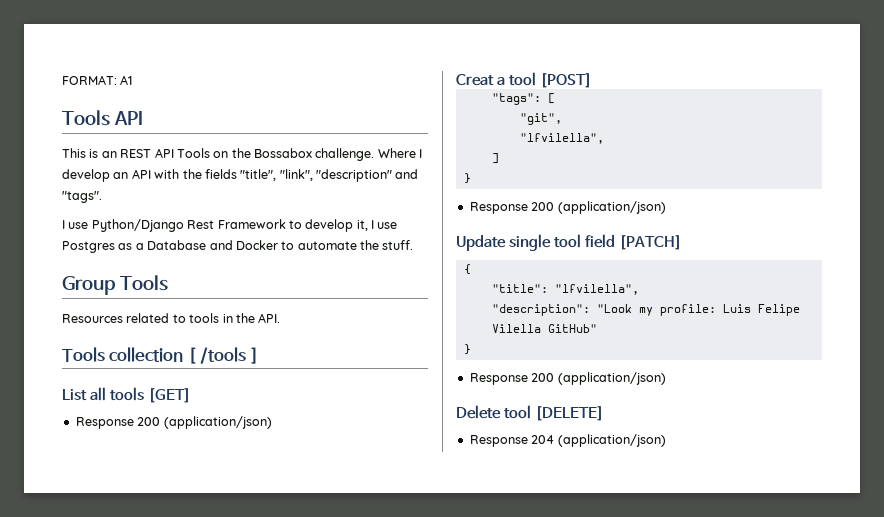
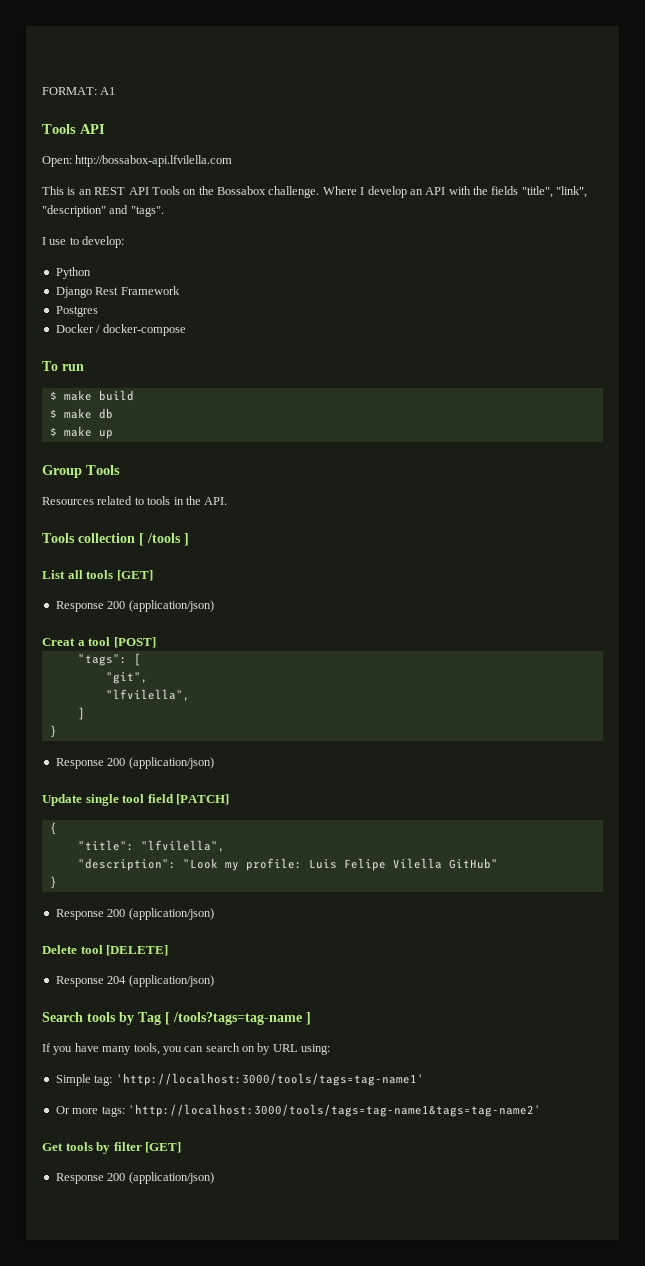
+ Open: http://bossabox-api.lfvilella.com
- I use Python/Django Rest Framework to develop it, I use Postgres as a Database and Docker to automate the stuff.
+ I use to develop:
+ Python
+ Django Rest Framework
+ Postgres
+ Docker / docker-compose
+ To run
+ $ make build
+ $ make db
+ $ make up
+ Search tools by Tag [ /tools?tags=tag-name ]
+ If you have many tools, you can search on by URL using:
+ Simple tag: 'http://localhost:3000/tools/tags=tag-name1'
+ Or more tags: 'http://localhost:3000/tools/tags=tag-name1&tags=tag-name2'
+ Get tools by filter [GET]
+ Response 200 (application/json)

